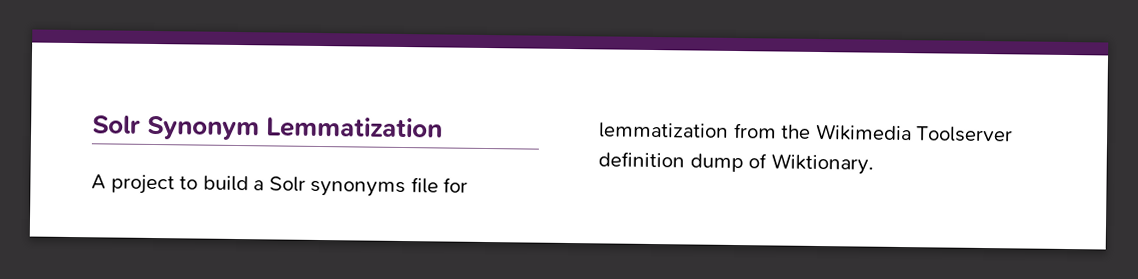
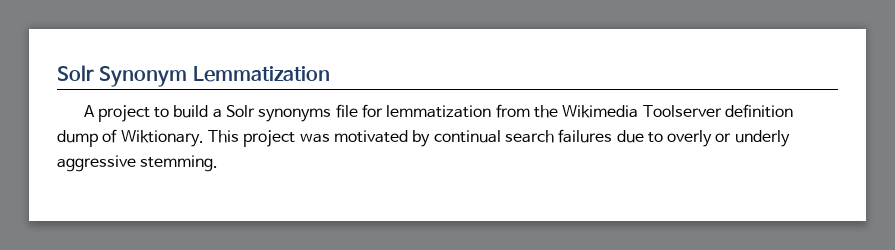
+ This project was motivated by continual search failures due to overly or underly aggressive stemming.

